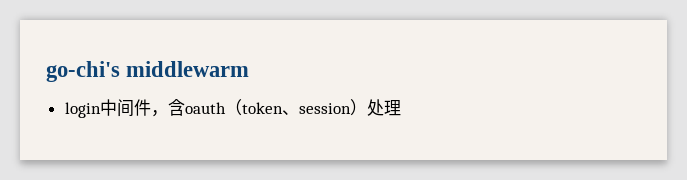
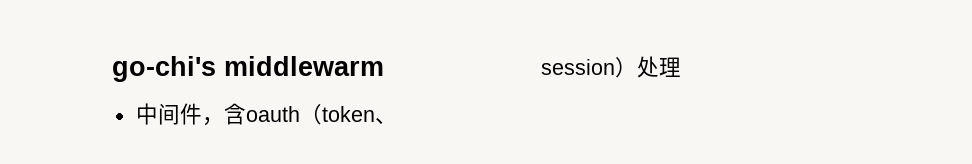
- login中间件，含oauth（token、session）处理
+ 中间件，含oauth（token、session）处理

